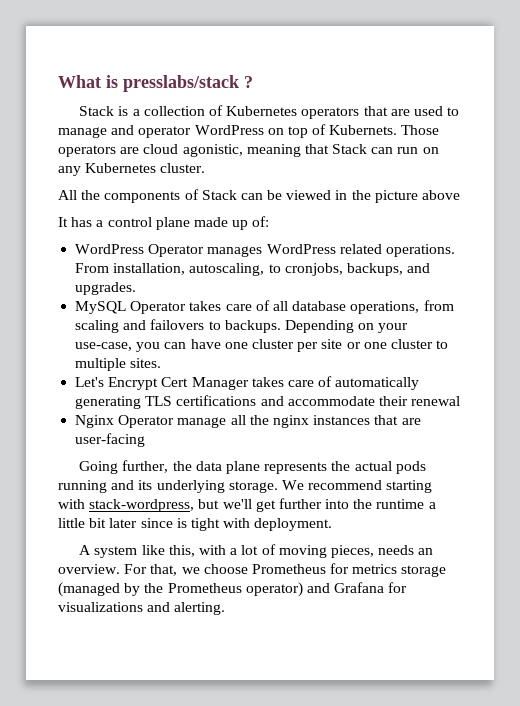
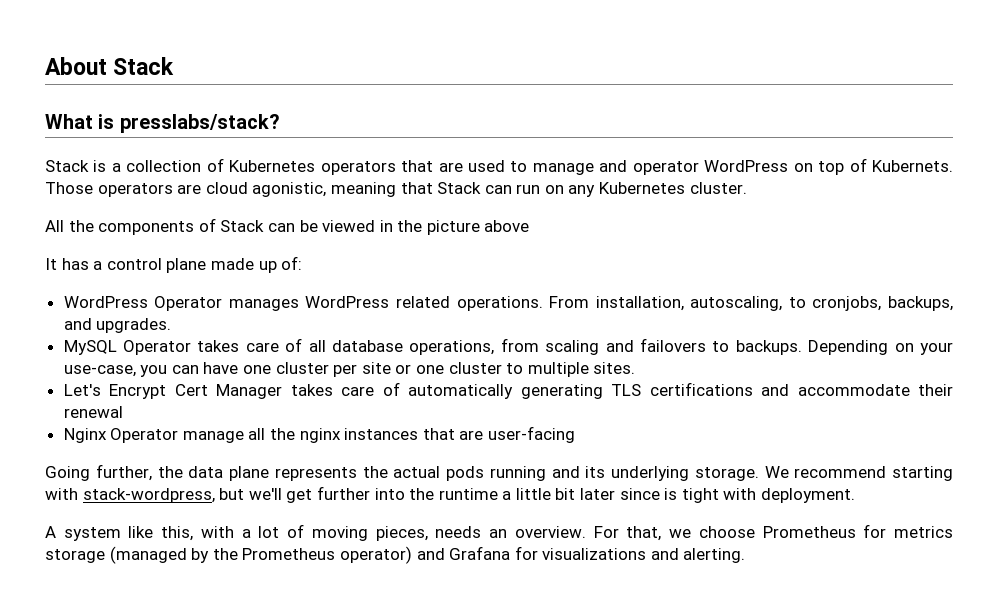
- What is presslabs/stack ?
+ About Stack
+ What is presslabs/stack?

